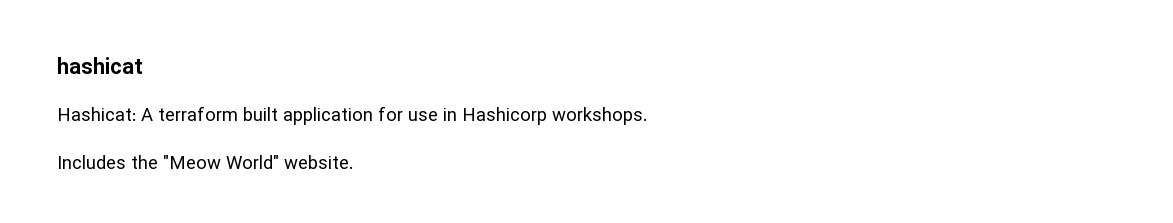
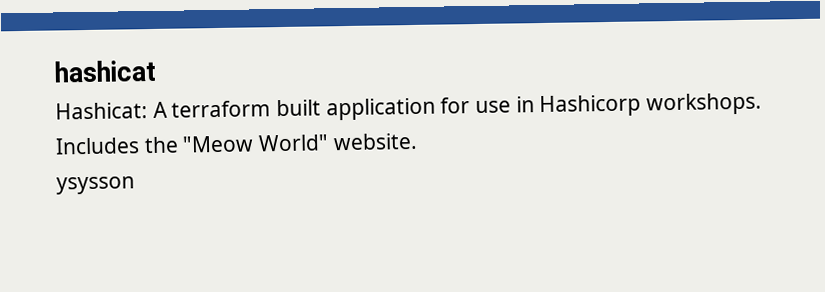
+ ysysson

